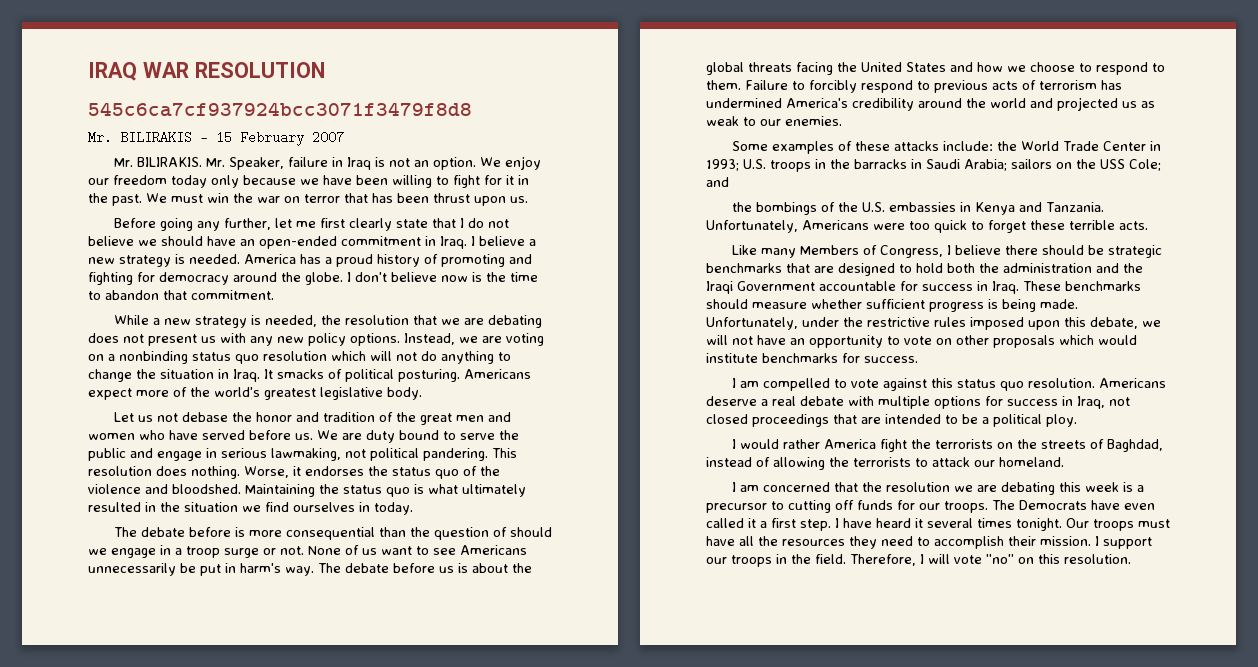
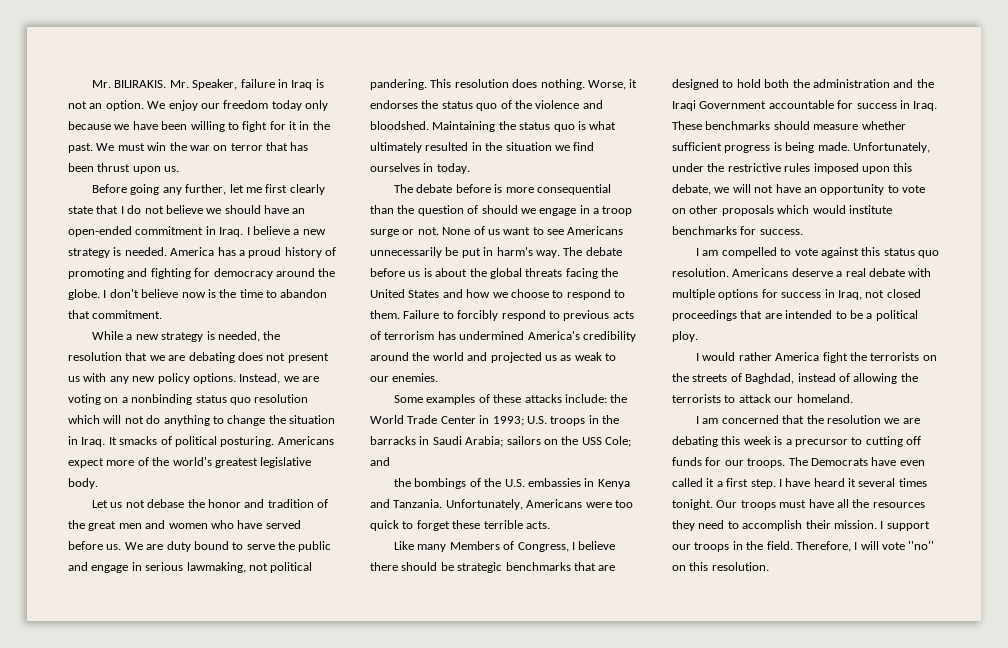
- IRAQ WAR RESOLUTION
- 545c6ca7cf937924bcc3071f3479f8d8
- Mr. BILIRAKIS — 15 February 2007

